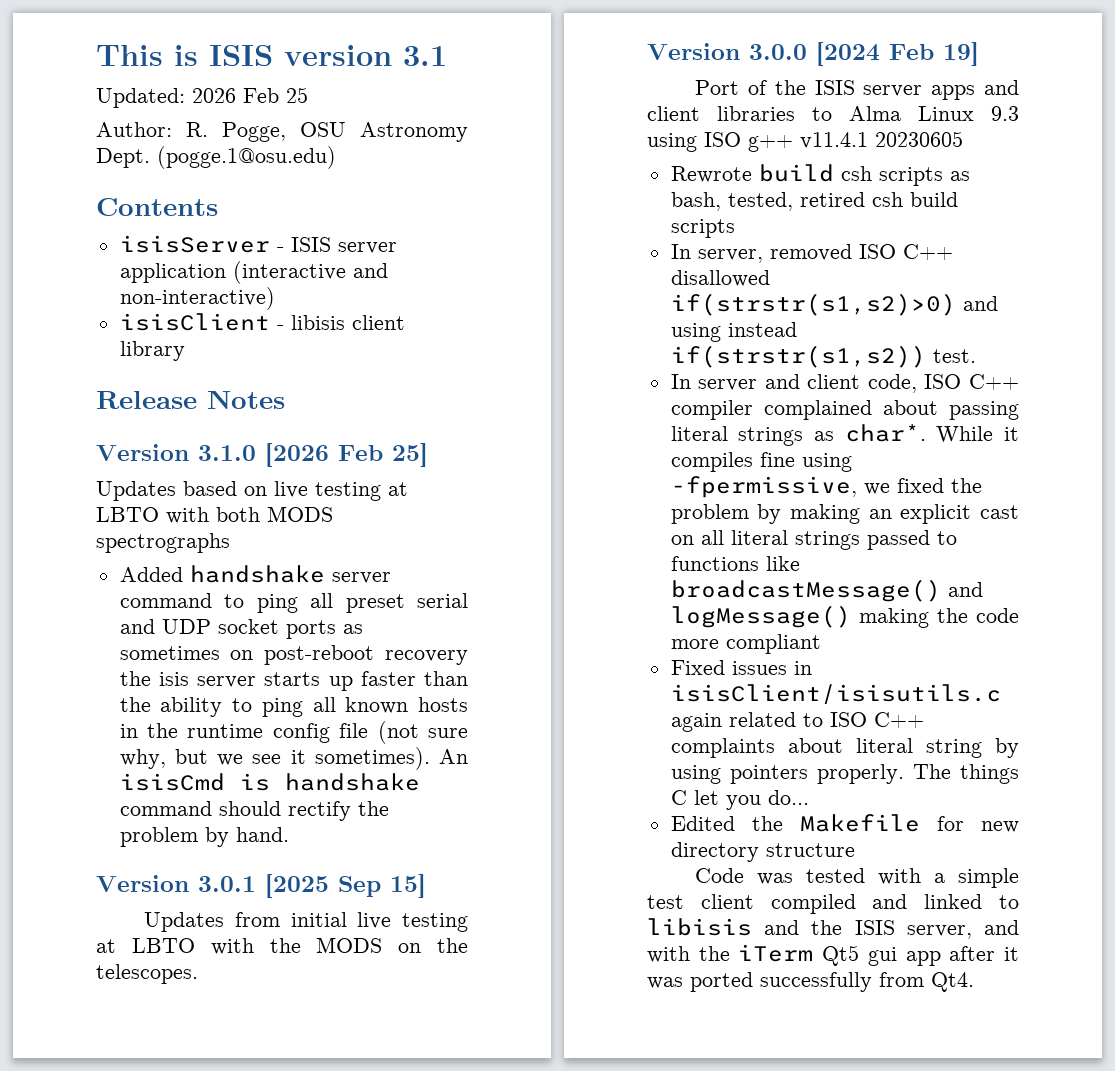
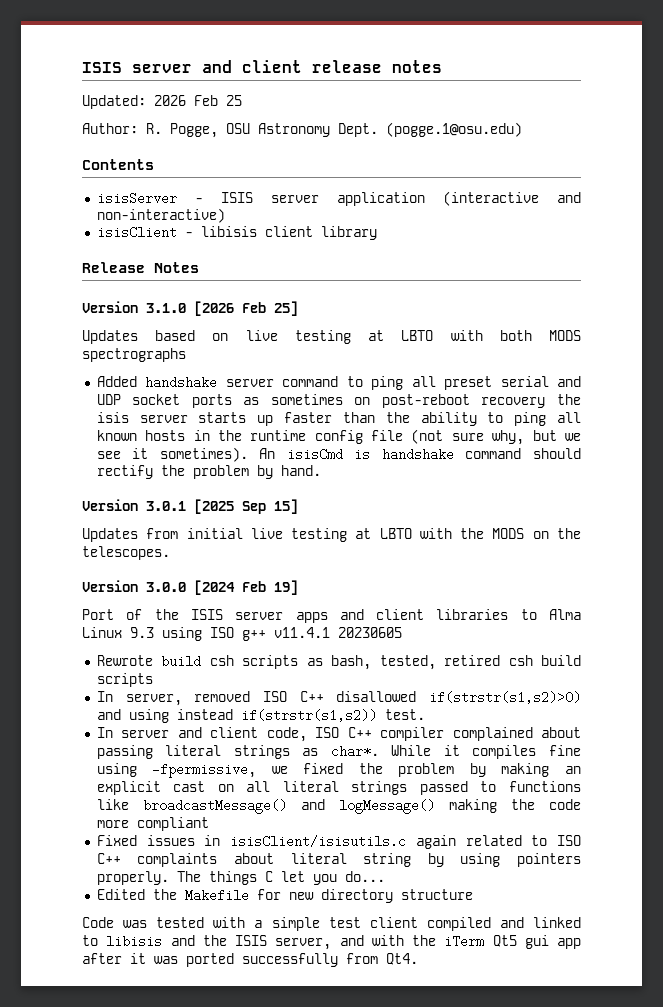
- This is ISIS version 3.1
+ ISIS server and client release notes

